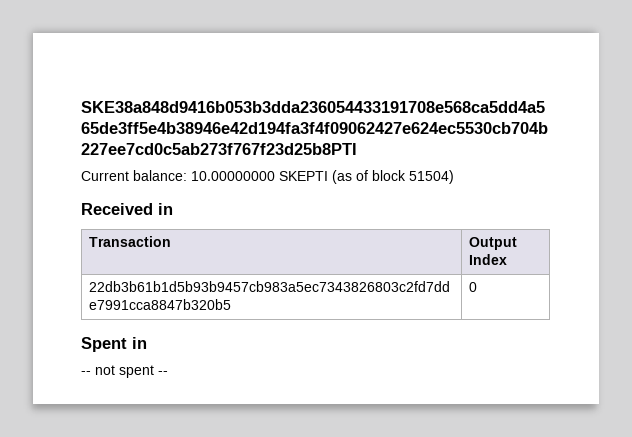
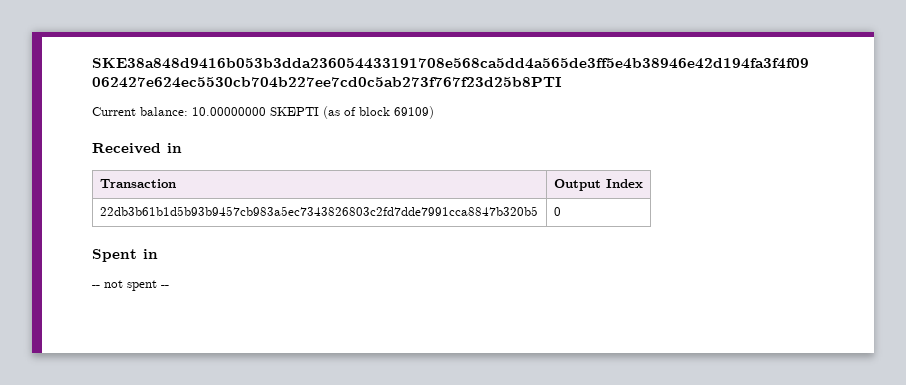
- Current balance: 10.00000000 SKEPTI (as of block 51504)
+ Current balance: 10.00000000 SKEPTI (as of block 69109)

